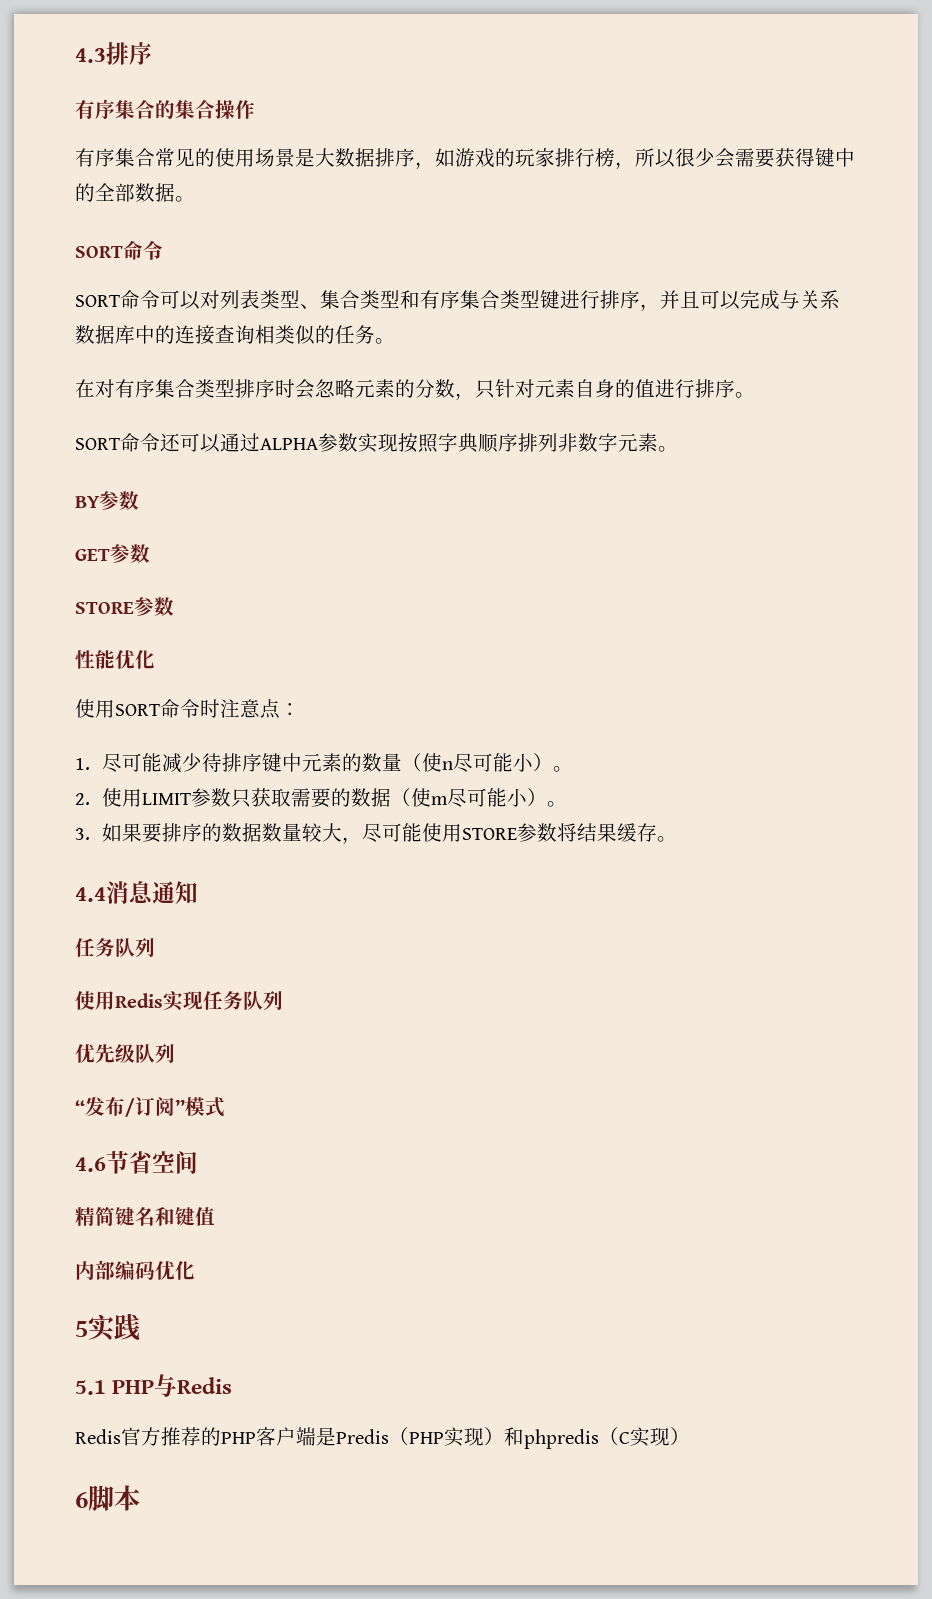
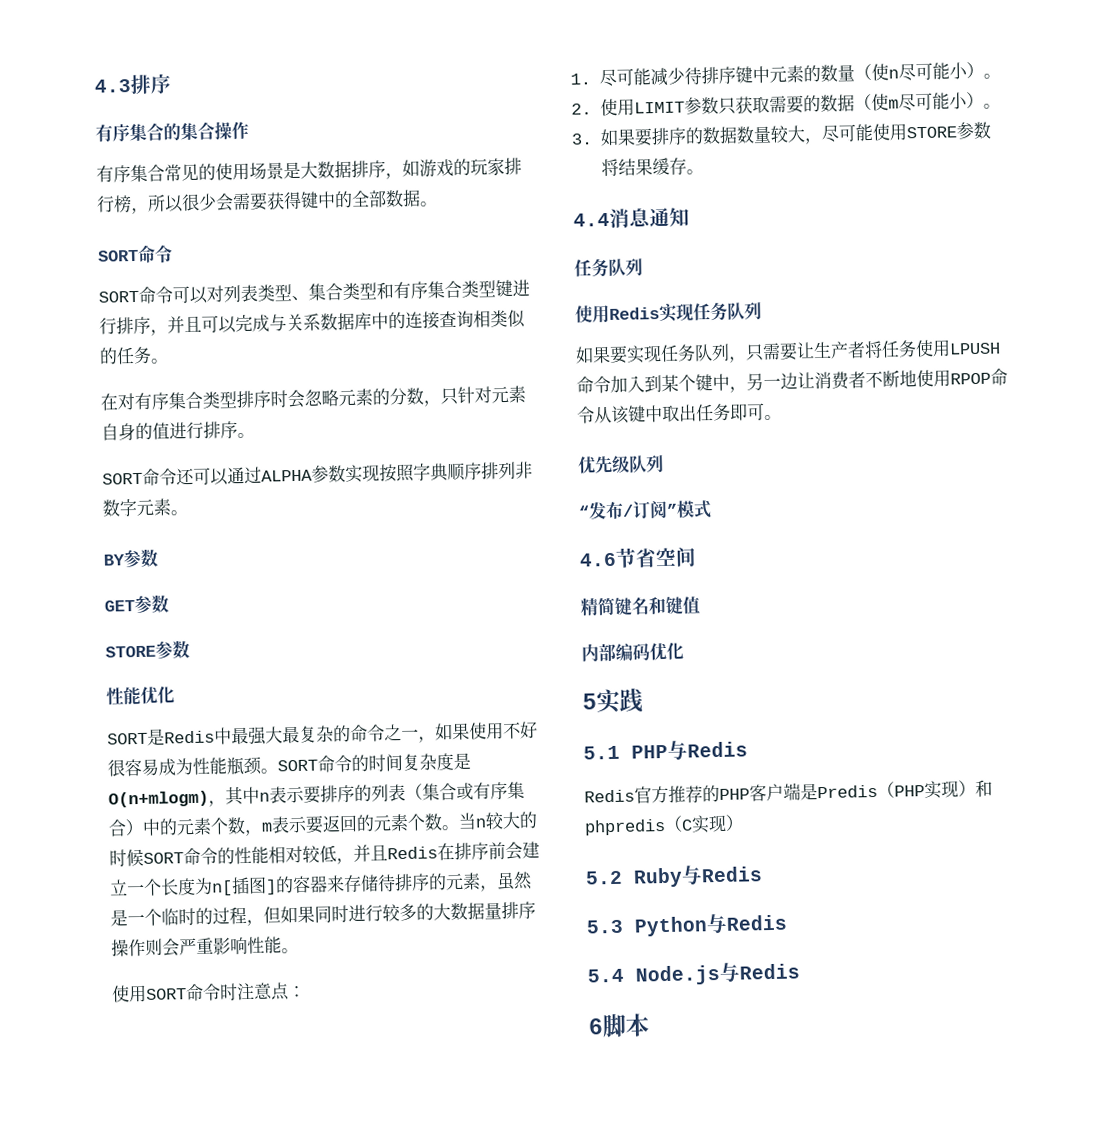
+ SORT是Redis中最强大最复杂的命令之一，如果使用不好很容易成为性能瓶颈。SORT命令的时间复杂度是O(n+mlogm)，其中n表示要排序的列表（集合或有序集合）中的元素个数，m表示要返回的元素个数。当n较大的时候SORT命令的性能相对较低，并且Redis在排序前会建立一个长度为n[插图]的容器来存储待排序的元素，虽然是一个临时的过程，但如果同时进行较多的大数据量排序操作则会严重影响性能。
+ 如果要实现任务队列，只需要让生产者将任务使用LPUSH命令加入到某个键中，另一边让消费者不断地使用RPOP命令从该键中取出任务即可。
+ 5.2 Ruby与Redis
+ 5.3 Python与Redis
+ 5.4 Node.js与Redis

